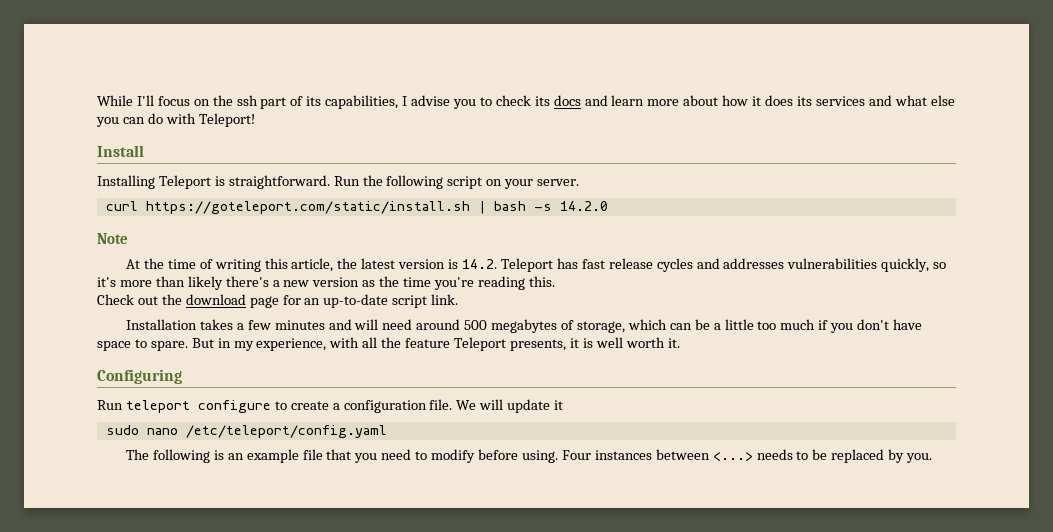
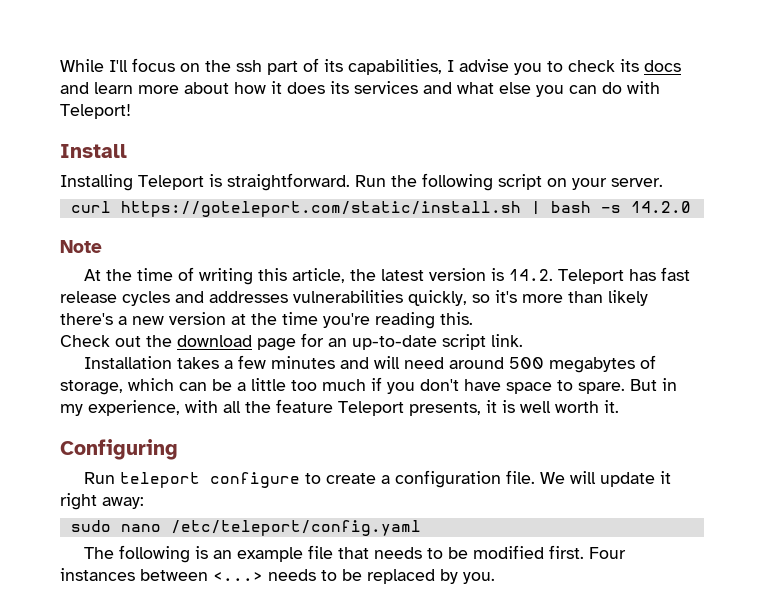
- At the time of writing this article, the latest version is 14.2. Teleport has fast release cycles and addresses vulnerabilities quickly, so it's more than likely there's a new version as the time you're reading this.
+ At the time of writing this article, the latest version is 14.2. Teleport has fast release cycles and addresses vulnerabilities quickly, so it's more than likely there's a new version at the time you're reading this.
- We will update it
+ We will update it right away:
- The following is an example file that you need to modify before using.
+ The following is an example file that needs to be modified first.

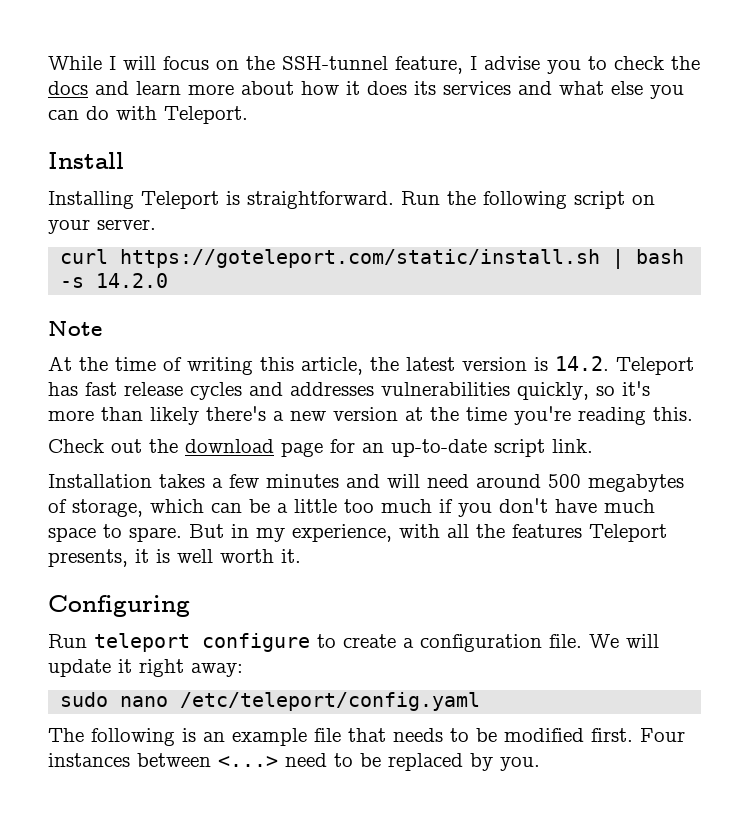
- While I'll focus on the ssh part of its capabilities, I advise you to check its docs and learn more about how it does its services and what else you can do with Teleport!
+ While I will focus on the SSH-tunnel feature, I advise you to check the docs and learn more about how it does its services and what else you can do with Teleport.
- Installation takes a few minutes and will need around 500 megabytes of storage, which can be a little too much if you don't have space to spare.
+ Installation takes a few minutes and will need around 500 megabytes of storage, which can be a little too much if you don't have much space to spare.
- But in my experience, with all the feature Teleport presents, it is well worth it.
+ But in my experience, with all the features Teleport presents, it is well worth it.
- Four instances between <...> needs to be replaced by you.
+ Four instances between <...> need to be replaced by you.

